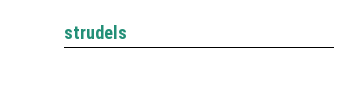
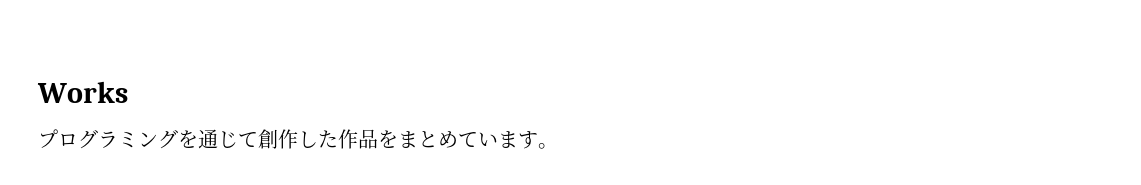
- strudels
+ Works
+ プログラミングを通じて創作した作品をまとめています。

